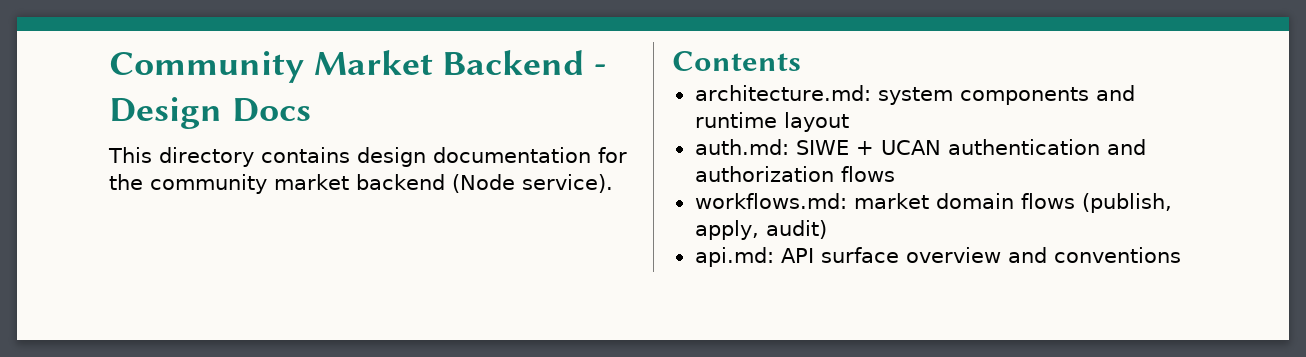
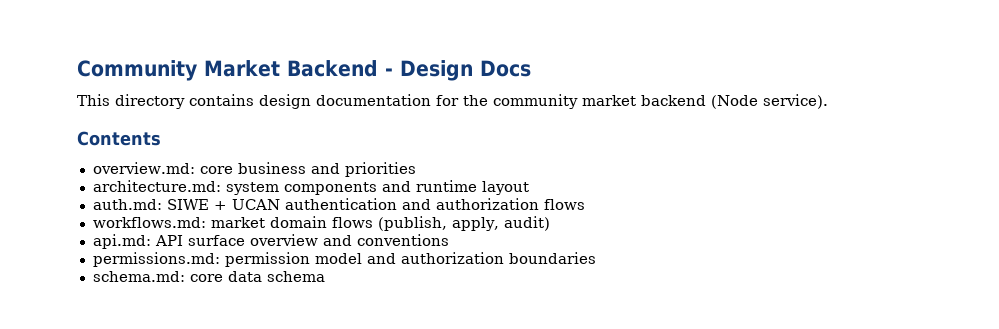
+ overview.md: core business and priorities
+ permissions.md: permission model and authorization boundaries
+ schema.md: core data schema

